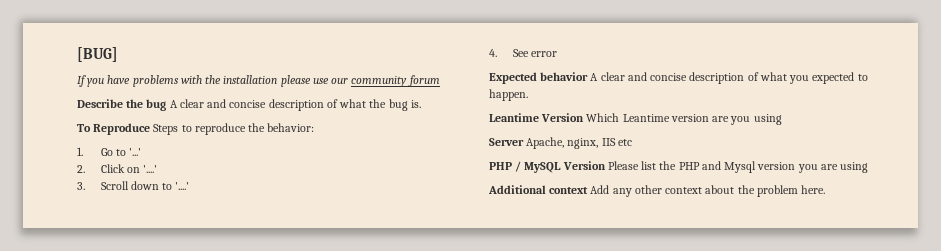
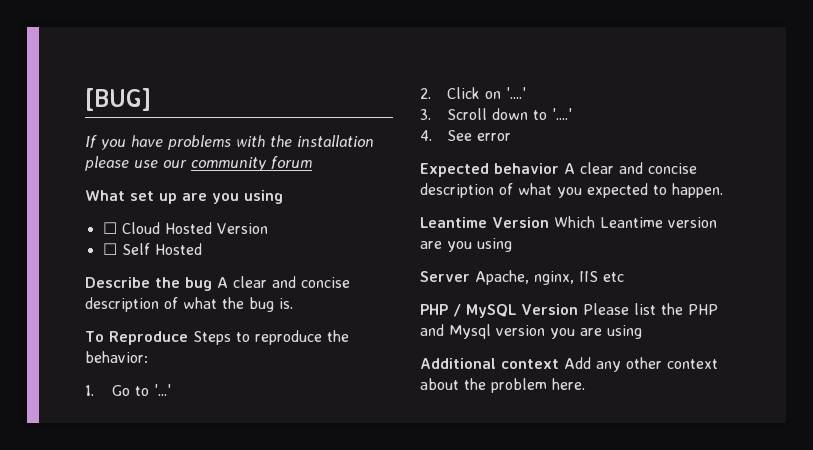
+ What set up are you using
+ ☐ Cloud Hosted Version
+ ☐ Self Hosted

